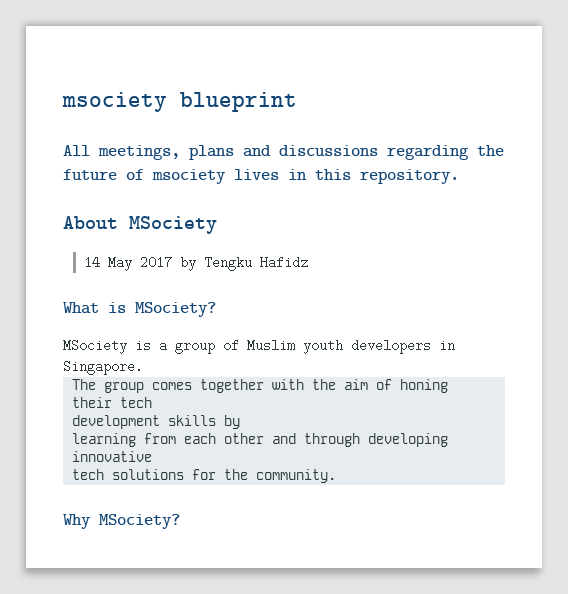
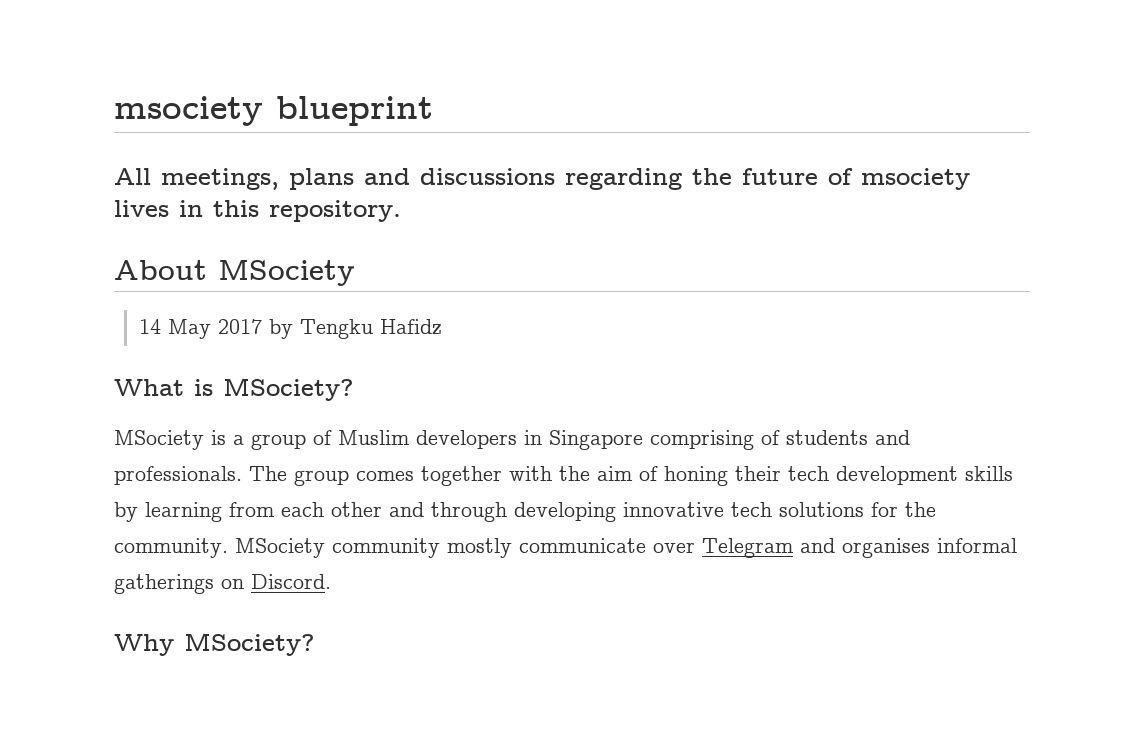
- MSociety is a group of Muslim youth developers in Singapore.
- The group comes together with the aim of honing their tech
- development skills by
- learning from each other and through developing innovative
- tech solutions for the community.
+ MSociety is a group of Muslim developers in Singapore comprising of students and professionals. The group comes together with the aim of honing their tech development skills by learning from each other and through developing innovative tech solutions for the community. MSociety community mostly communicate over Telegram and organises informal gatherings on Discord.

